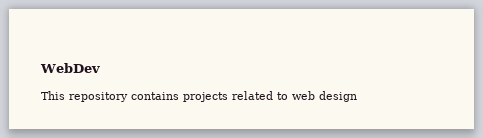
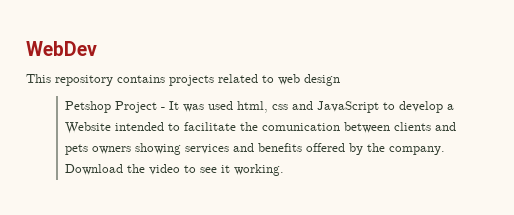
+ Petshop Project - It was used html, css and JavaScript to develop a Website intended to facilitate the comunication between clients and pets owners showing services and benefits offered by the company. Download the video to see it working.

